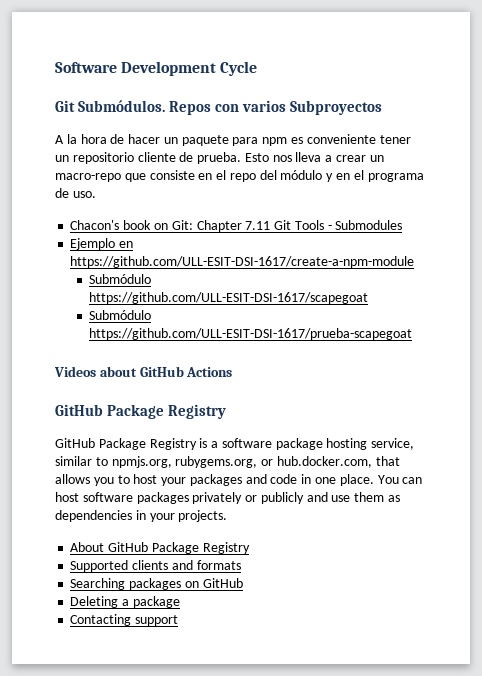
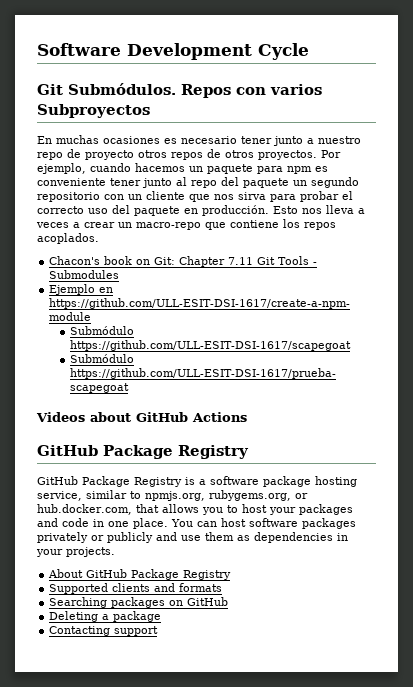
- A la hora de hacer un paquete para npm es conveniente tener un repositorio cliente de prueba.
+ En muchas ocasiones es necesario tener junto a nuestro repo de proyecto otros repos de otros proyectos. Por ejemplo, cuando hacemos un paquete para npm es conveniente tener junto al repo del paquete un segundo repositorio con un cliente que nos sirva para probar el correcto uso del paquete en producción.
- Esto nos lleva a crear un macro-repo que consiste en el repo del módulo y en el programa de uso.
+ Esto nos lleva a veces a crear un macro-repo que contiene los repos acoplados.

